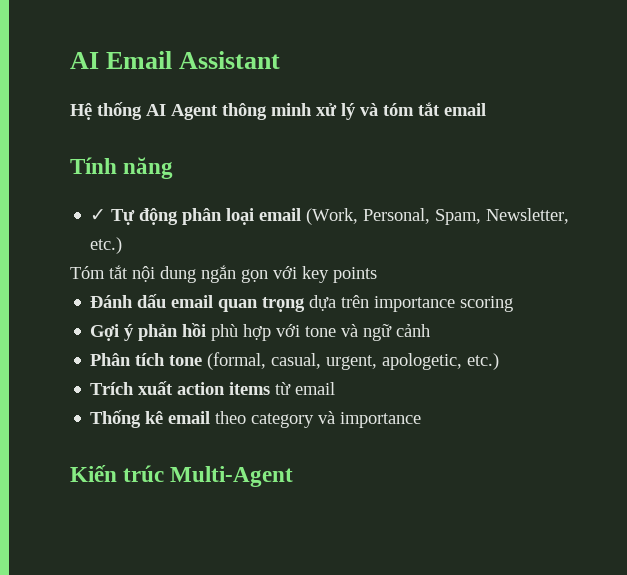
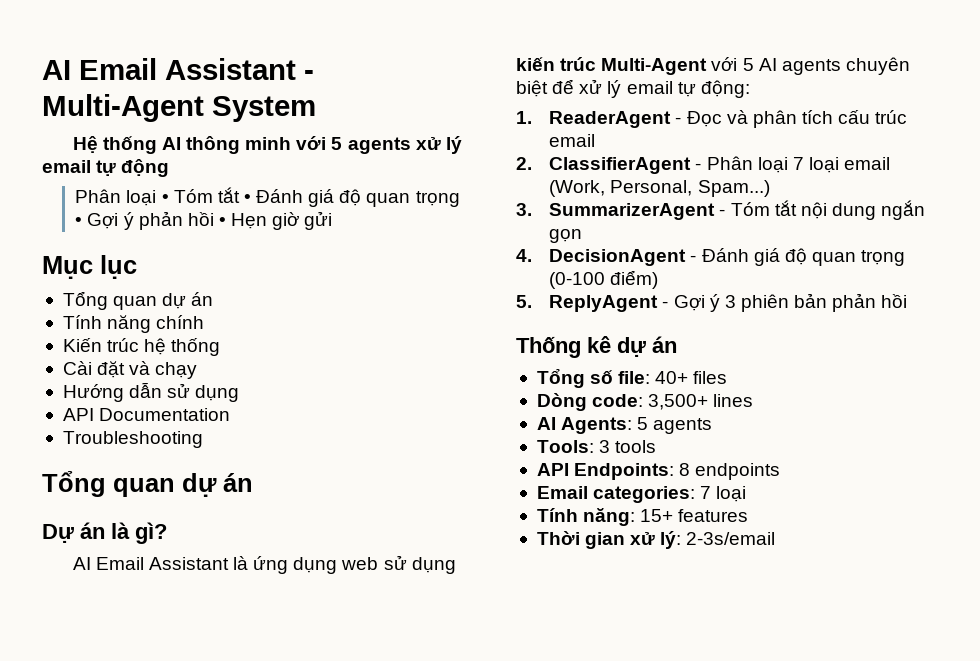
- AI Email Assistant
+ AI Email Assistant - Multi-Agent System
- Hệ thống AI Agent thông minh xử lý và tóm tắt email
- Tính năng
- ✓ Tự động phân loại email (Work, Personal, Spam, Newsletter, etc.)
- Tóm tắt nội dung ngắn gọn với key points
- Đánh dấu email quan trọng dựa trên importance scoring
- Gợi ý phản hồi phù hợp với tone và ngữ cảnh
- Phân tích tone (formal, casual, urgent, apologetic, etc.)
- Trích xuất action items từ email
- Thống kê email theo category và importance
- Kiến trúc Multi-Agent
+ Hệ thống AI thông minh với 5 agents xử lý email tự động
+ Phân loại • Tóm tắt • Đánh giá độ quan trọng • Gợi ý phản hồi • Hẹn giờ gửi
+ Mục lục
+ Tổng quan dự án
+ Tính năng chính
+ Kiến trúc hệ thống
+ Cài đặt và chạy
+ Hướng dẫn sử dụng
+ API Documentation
+ Troubleshooting
+ Tổng quan dự án
+ Dự án là gì?
+ AI Email Assistant là ứng dụng web sử dụng kiến trúc Multi-Agent với 5 AI agents chuyên biệt để xử lý email tự động:
+ 1. ReaderAgent - Đọc và phân tích cấu trúc email
+ 2. ClassifierAgent - Phân loại 7 loại email (Work, Personal, Spam...)
+ 3. SummarizerAgent - Tóm tắt nội dung ngắn gọn
+ 4. DecisionAgent - Đánh giá độ quan trọng (0-100 điểm)
+ 5. ReplyAgent - Gợi ý 3 phiên bản phản hồi
+ Thống kê dự án
+ Tổng số file: 40+ files
+ Dòng code: 3,500+ lines
+ AI Agents: 5 agents
+ Tools: 3 tools
+ API Endpoints: 8 endpoints
+ Email categories: 7 loại
+ Tính năng: 15+ features
+ Thời gian xử lý: 2-3s/email

